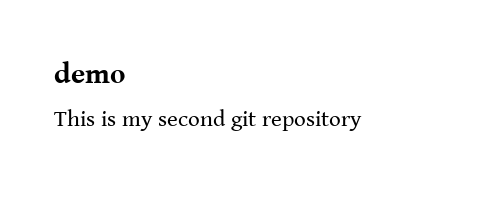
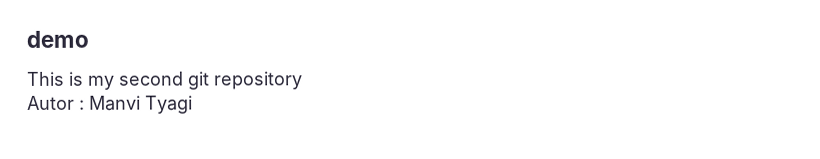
+ Autor : Manvi Tyagi

